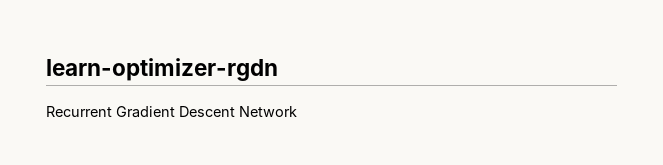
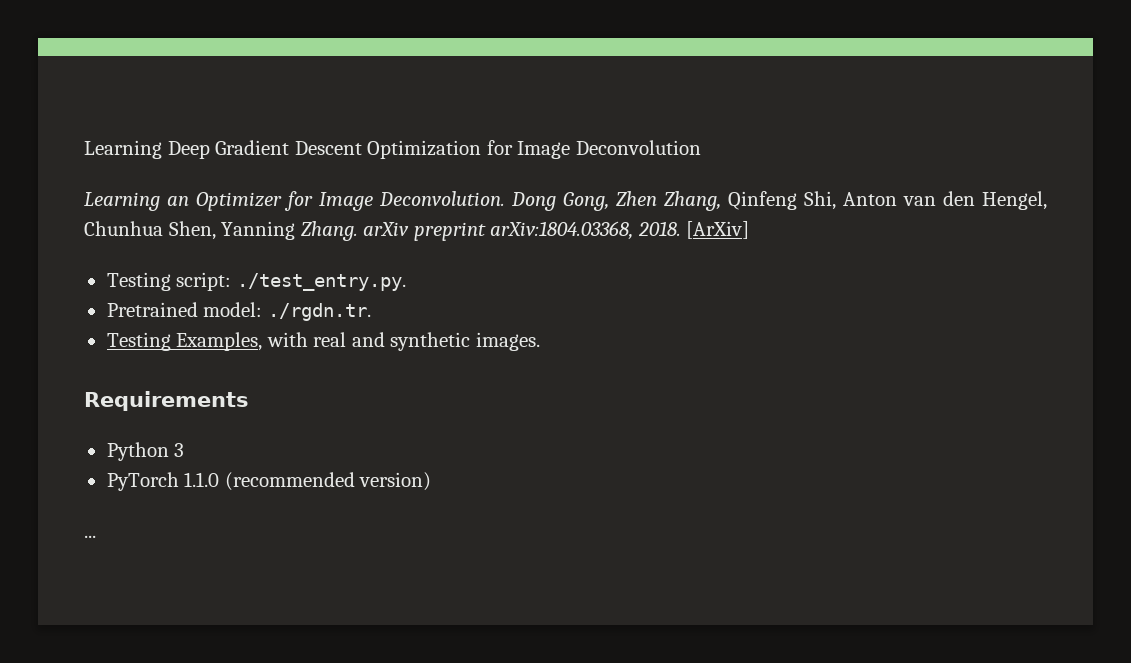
- learn-optimizer-rgdn
- Recurrent Gradient Descent Network
+ Learning Deep Gradient Descent Optimization for Image Deconvolution
+ Learning an Optimizer for Image Deconvolution. Dong Gong, Zhen Zhang, Qinfeng Shi, Anton van den Hengel, Chunhua Shen, Yanning Zhang. arXiv preprint arXiv:1804.03368, 2018. [ArXiv]
+ Testing script: ./test_entry.py.
+ Pretrained model: ./rgdn.tr.
+ Testing Examples, with real and synthetic images.
+ Requirements
+ Python 3
+ PyTorch 1.1.0 (recommended version)
+ ...

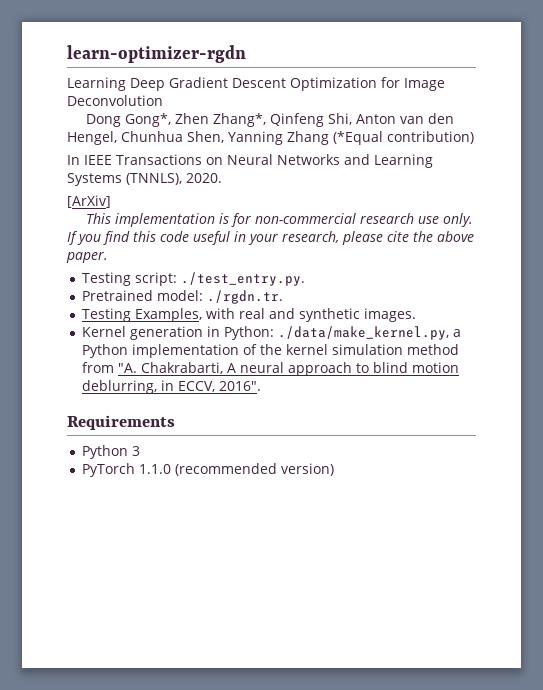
+ learn-optimizer-rgdn
- Learning an Optimizer for Image Deconvolution. Dong Gong, Zhen Zhang, Qinfeng Shi, Anton van den Hengel, Chunhua Shen, Yanning Zhang. arXiv preprint arXiv:1804.03368, 2018. [ArXiv]
+ Dong Gong*, Zhen Zhang*, Qinfeng Shi, Anton van den Hengel, Chunhua Shen, Yanning Zhang (*Equal contribution)
+ In IEEE Transactions on Neural Networks and Learning Systems (TNNLS), 2020.
+ [ArXiv]
+ This implementation is for non-commercial research use only. If you find this code useful in your research, please cite the above paper.
+ Kernel generation in Python: ./data/make_kernel.py, a Python implementation of the kernel simulation method from "A. Chakrabarti, A neural approach to blind motion deblurring, in ECCV, 2016".
- ...

